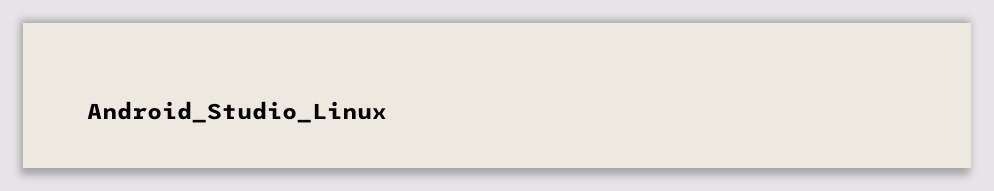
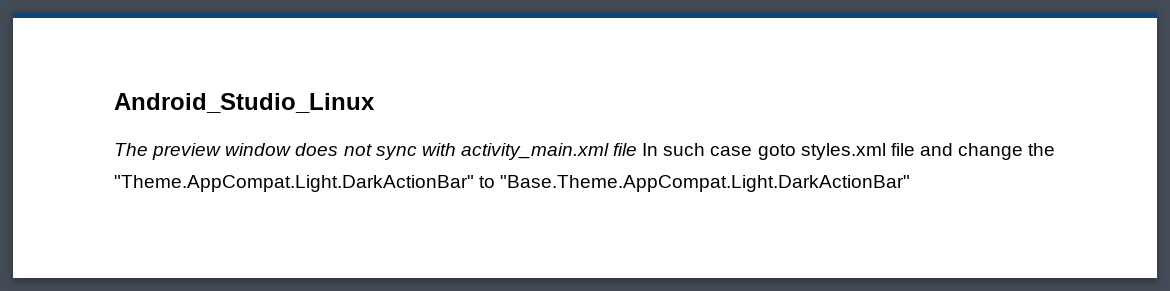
+ The preview window does not sync with activity_main.xml file In such case goto styles.xml file and change the "Theme.AppCompat.Light.DarkActionBar" to "Base.Theme.AppCompat.Light.DarkActionBar"

